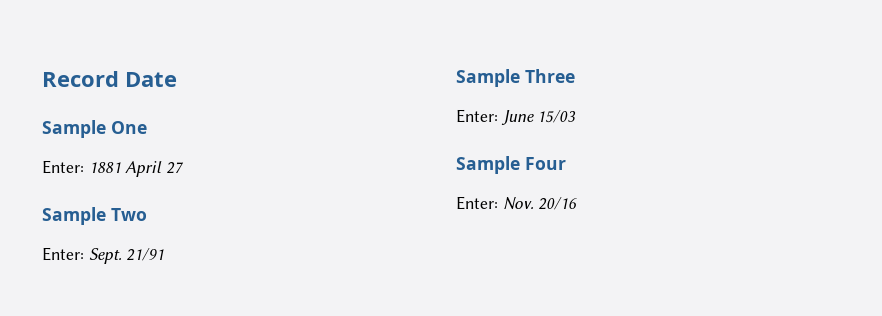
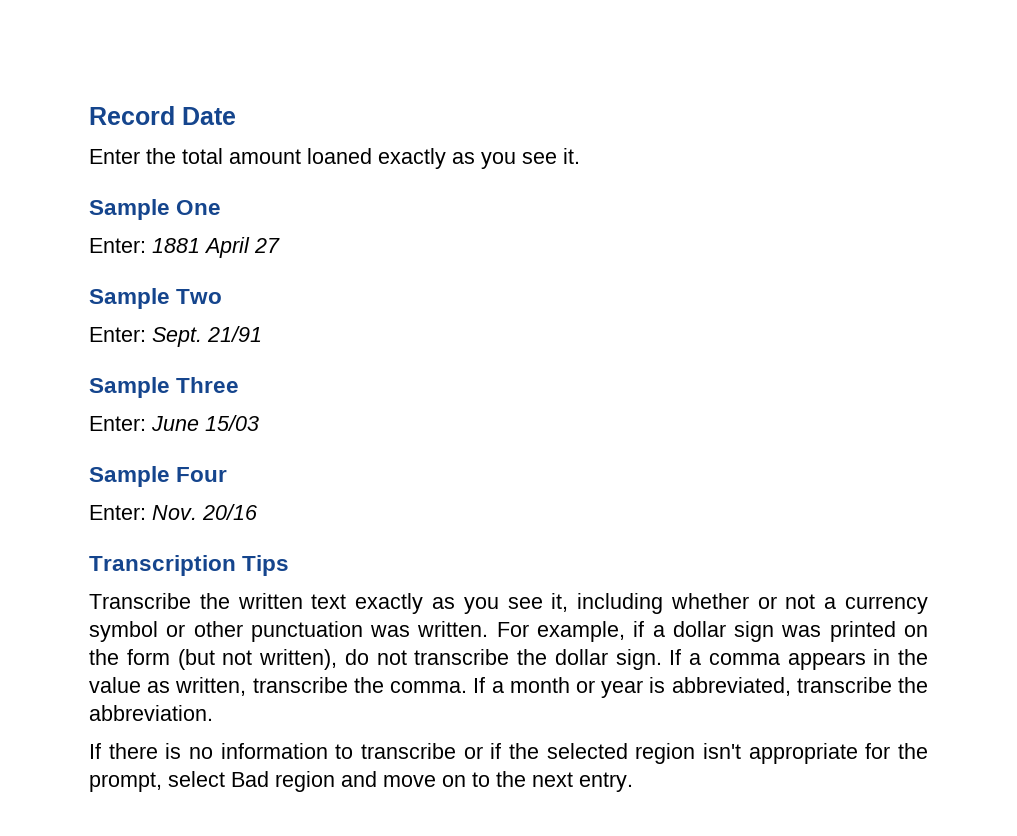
+ Enter the total amount loaned exactly as you see it.
+ Transcription Tips
+ Transcribe the written text exactly as you see it, including whether or not a currency symbol or other punctuation was written. For example, if a dollar sign was printed on the form (but not written), do not transcribe the dollar sign. If a comma appears in the value as written, transcribe the comma. If a month or year is abbreviated, transcribe the abbreviation.
+ If there is no information to transcribe or if the selected region isn't appropriate for the prompt, select Bad region and move on to the next entry.

